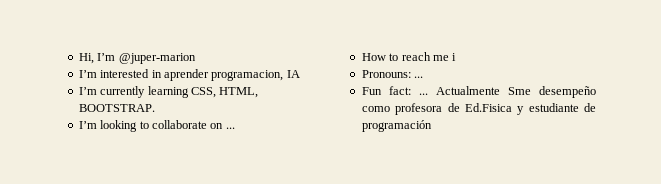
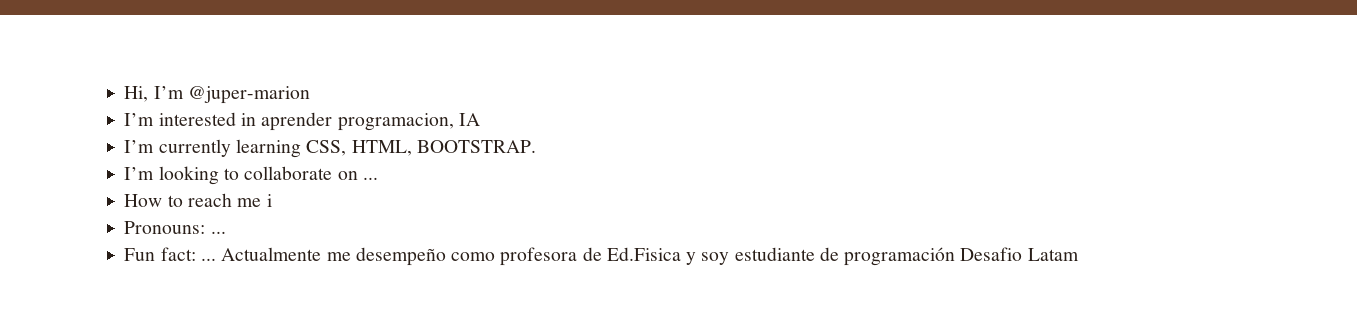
- Actualmente Sme desempeño como profesora de Ed.Fisica y estudiante de programación
+ Actualmente me desempeño como profesora de Ed.Fisica y soy estudiante de programación Desafio Latam

